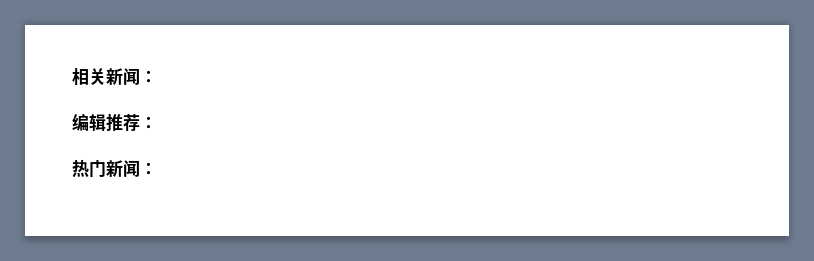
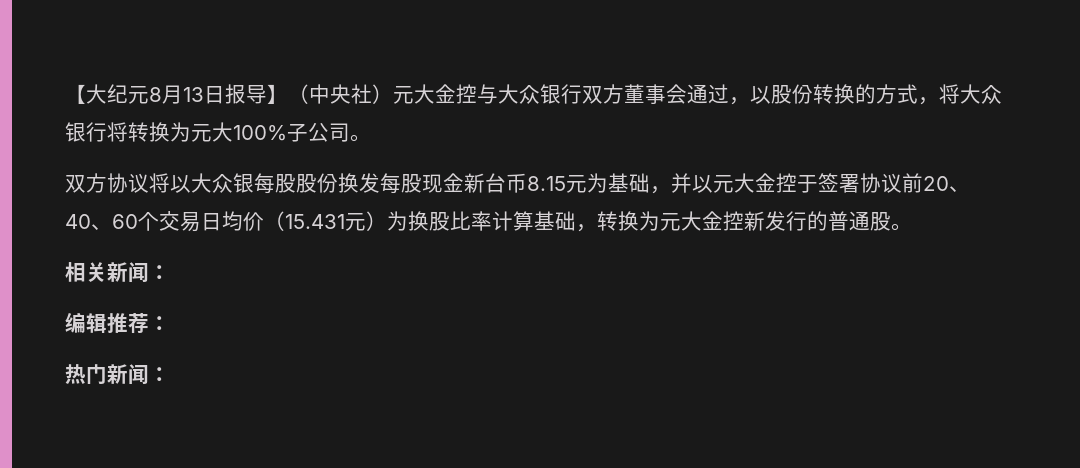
+ 【大纪元8月13日报导】（中央社）元大金控与大众银行双方董事会通过，以股份转换的方式，将大众银行将转换为元大100%子公司。
+ 双方协议将以大众银每股股份换发每股现金新台币8.15元为基础，并以元大金控于签署协议前20、40、60个交易日均价（15.431元）为换股比率计算基础，转换为元大金控新发行的普通股。

